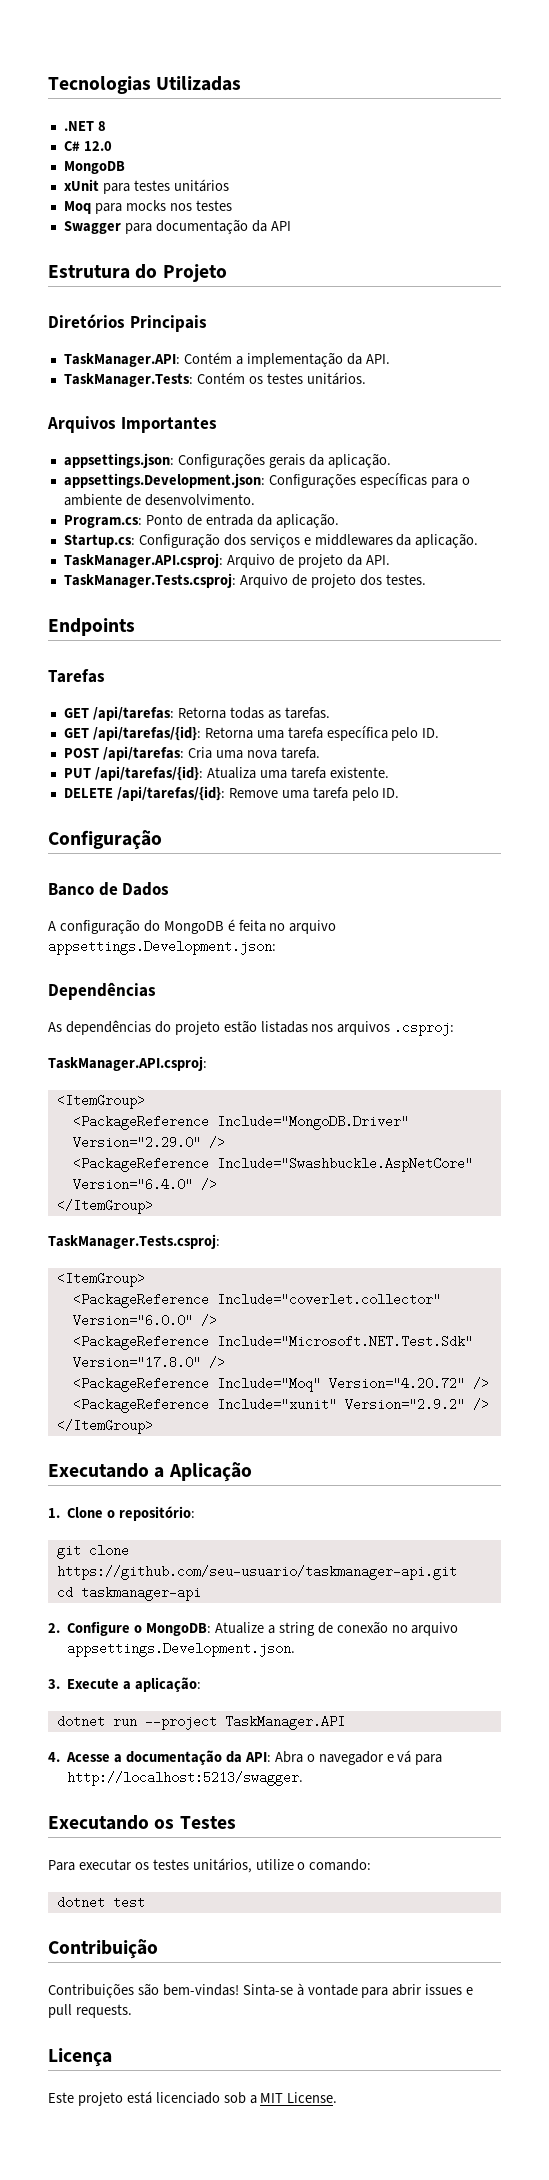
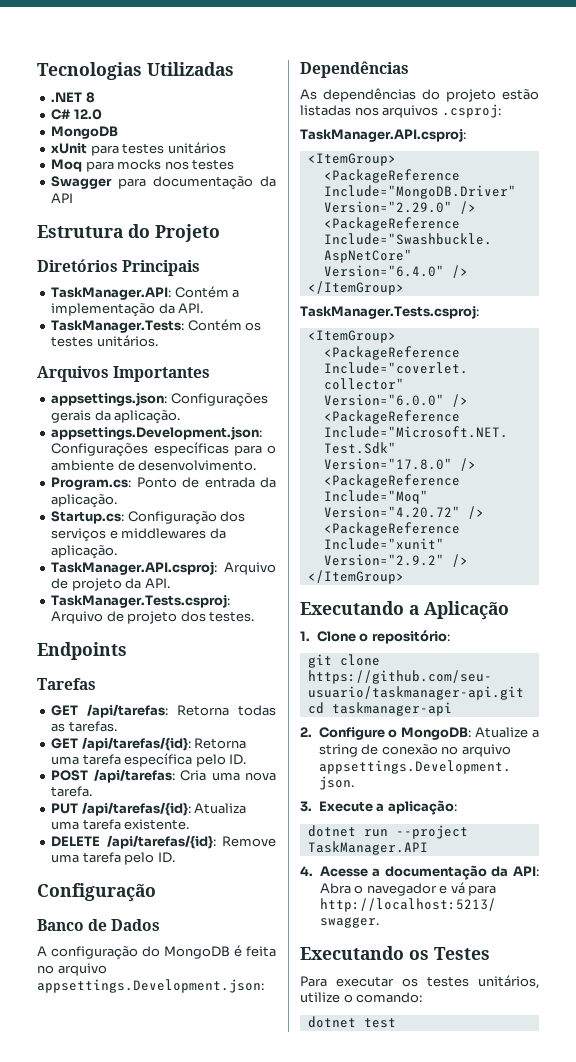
- Contribuição
- Contribuições são bem-vindas! Sinta-se à vontade para abrir issues e pull requests.
- Licença
- Este projeto está licenciado sob a MIT License.

